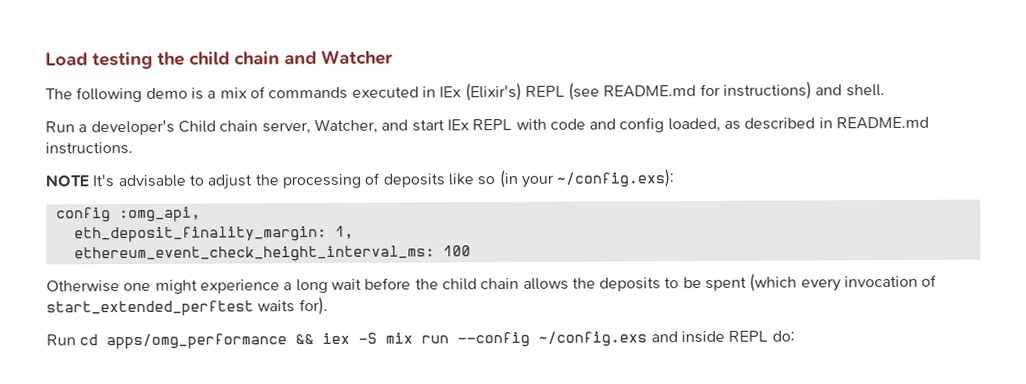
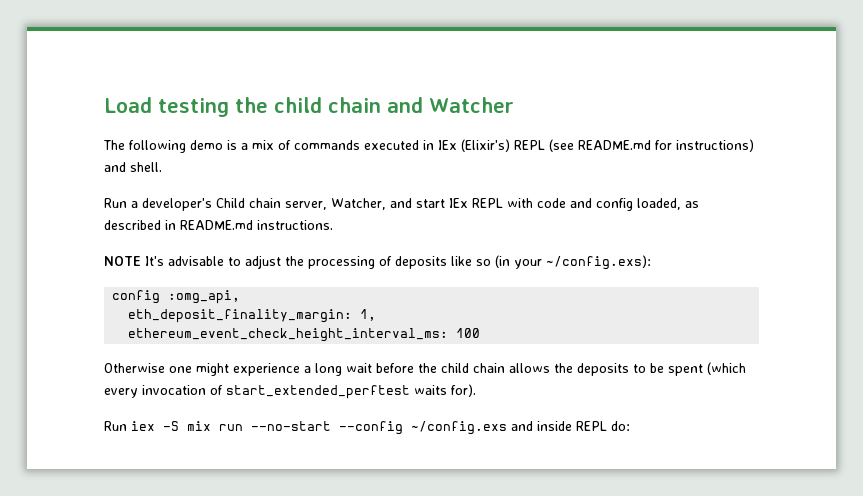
- Run cd apps/omg_performance && iex -S mix run --config ~/config.exs and inside REPL do:
+ Run iex -S mix run --no-start --config ~/config.exs and inside REPL do:

